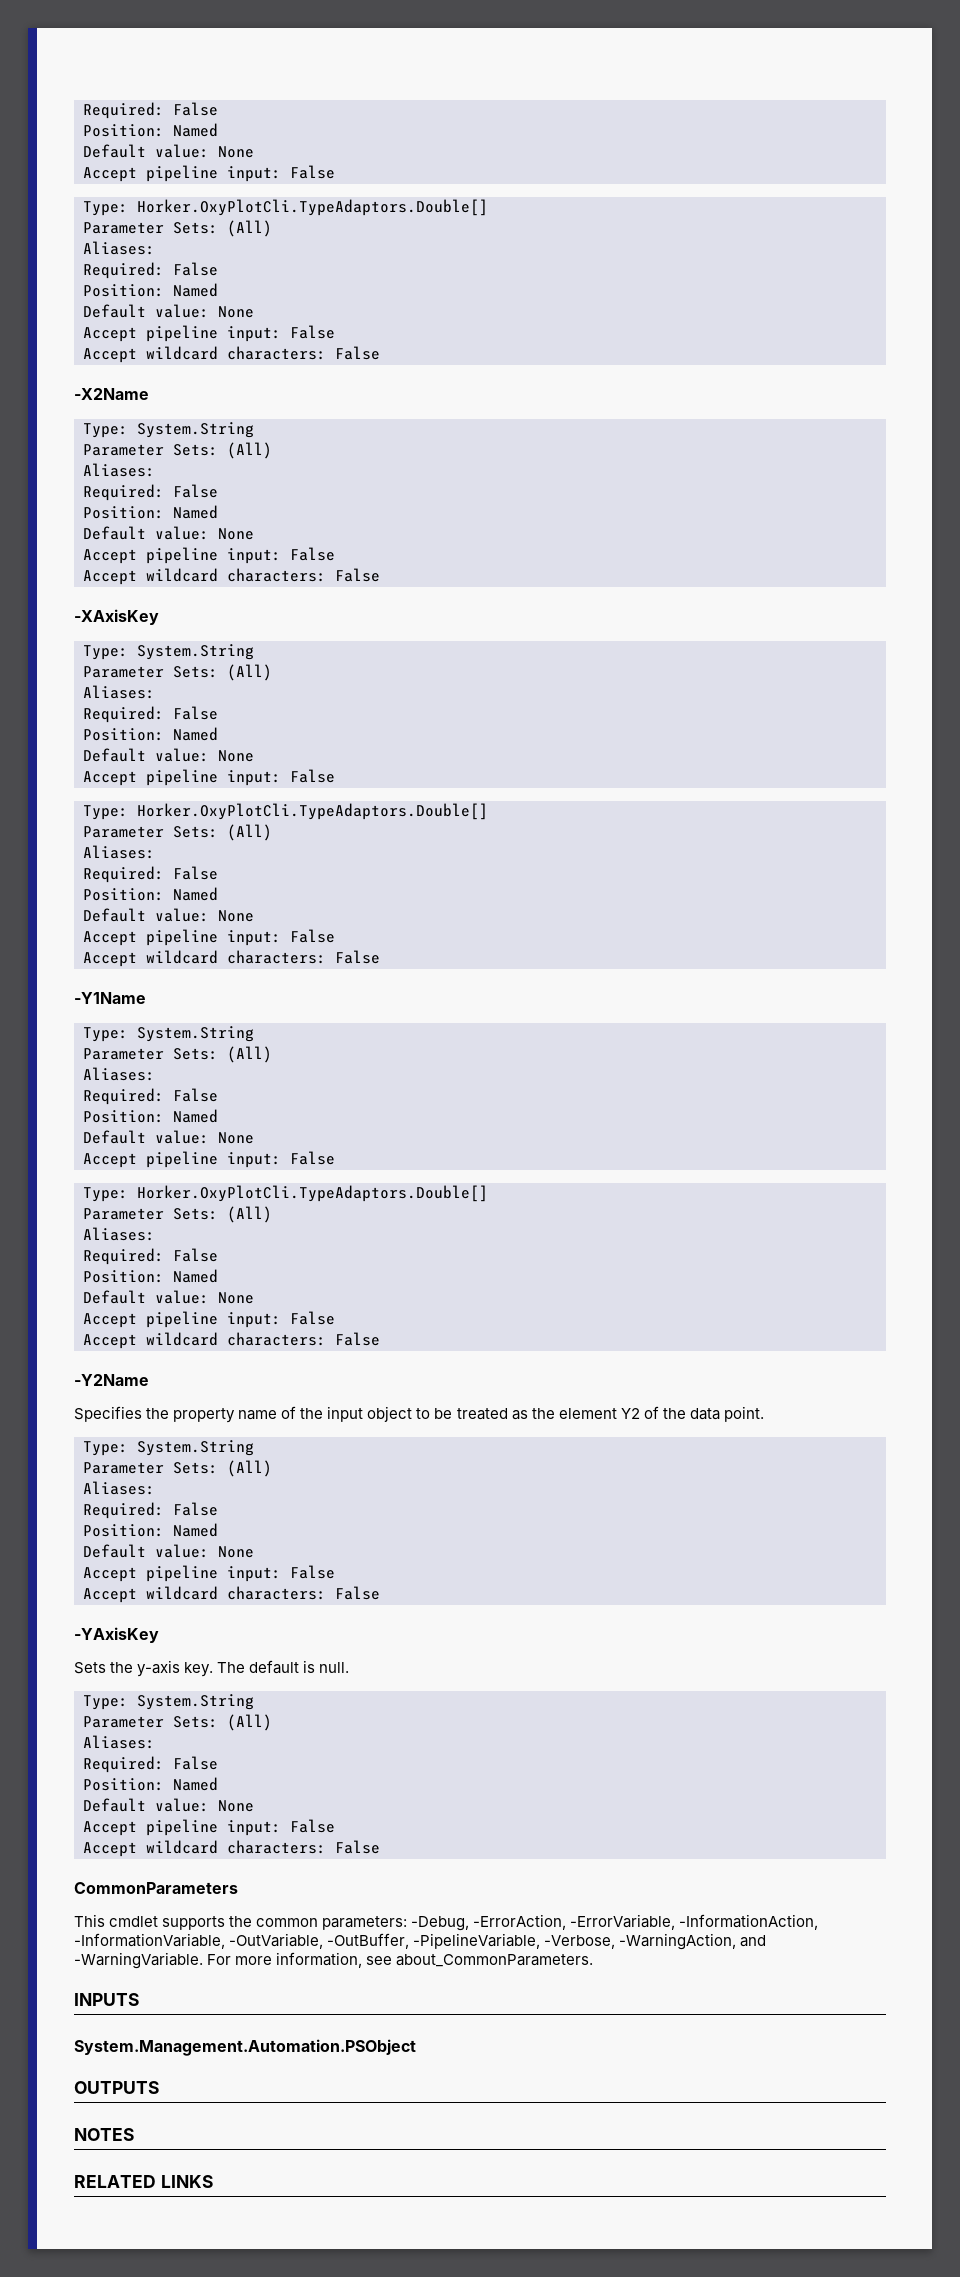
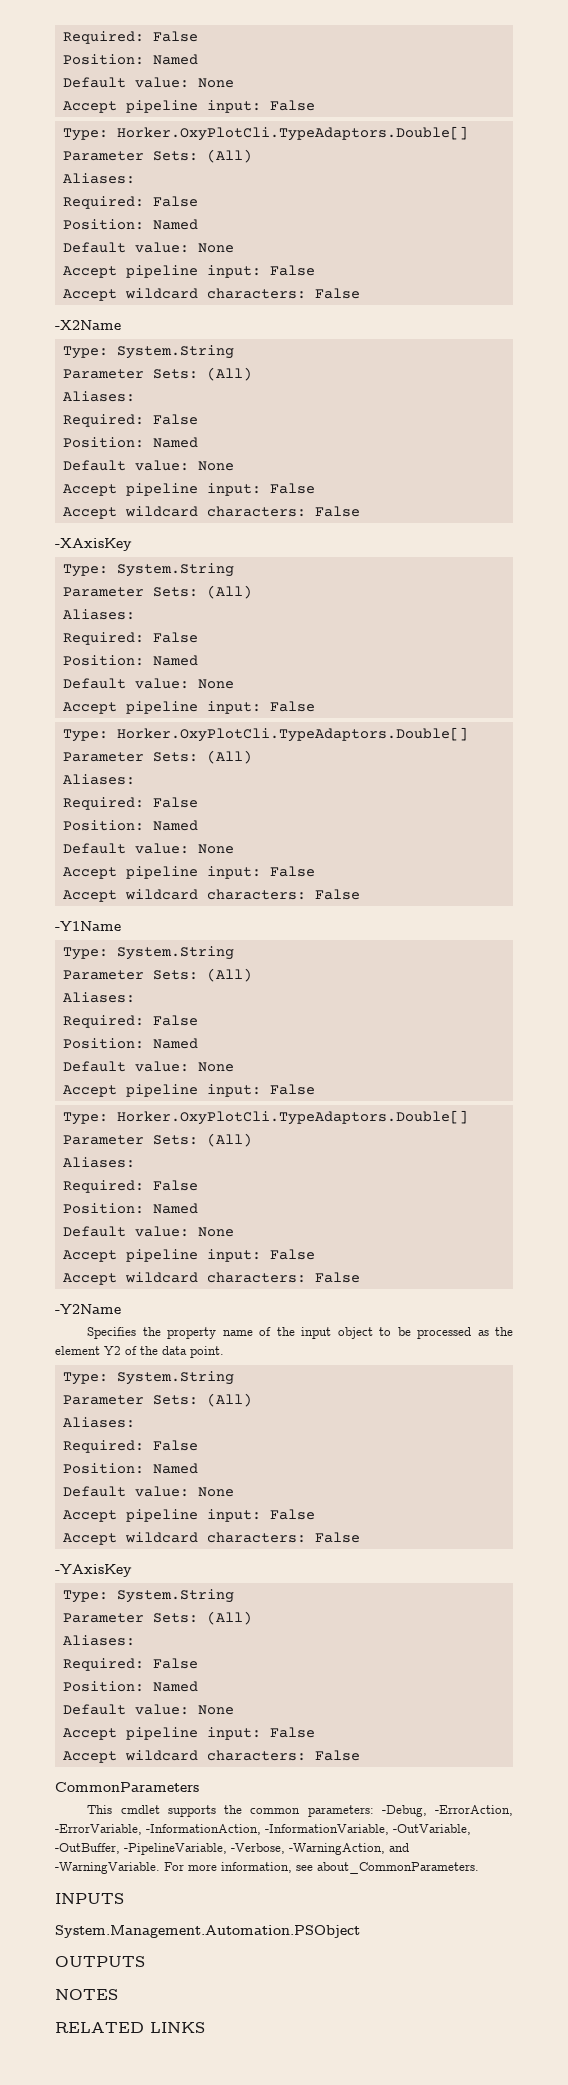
- Specifies the property name of the input object to be treated as the element Y2 of the data point.
+ Specifies the property name of the input object to be processed as the element Y2 of the data point.
- Sets the y-axis key. The default is null.

